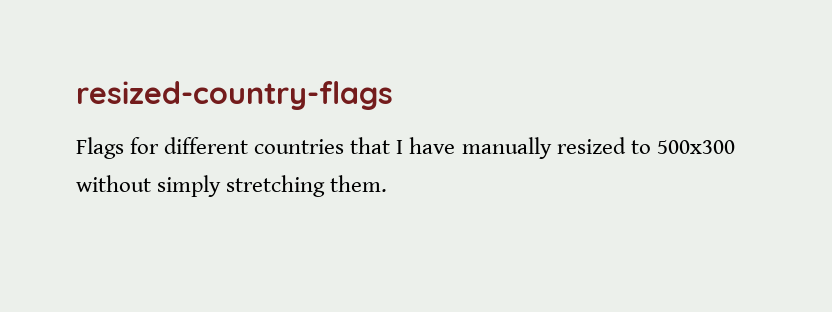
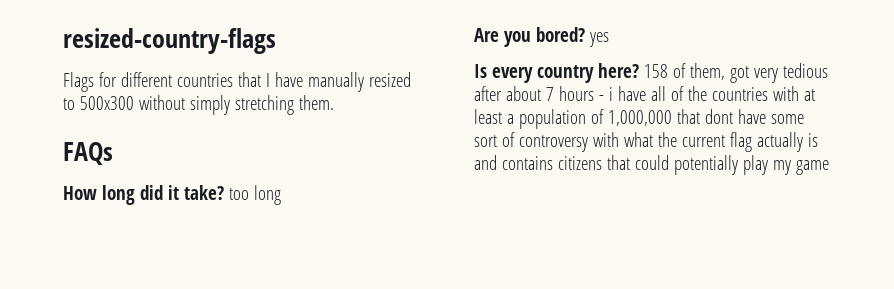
+ FAQs
+ How long did it take? too long
+ Are you bored? yes
+ Is every country here? 158 of them, got very tedious after about 7 hours - i have all of the countries with at least a population of 1,000,000 that dont have some sort of controversy with what the current flag actually is and contains citizens that could potentially play my game

